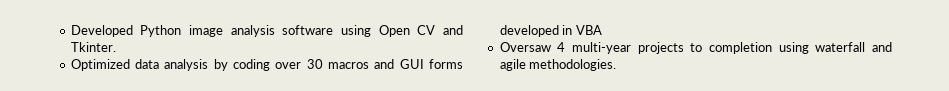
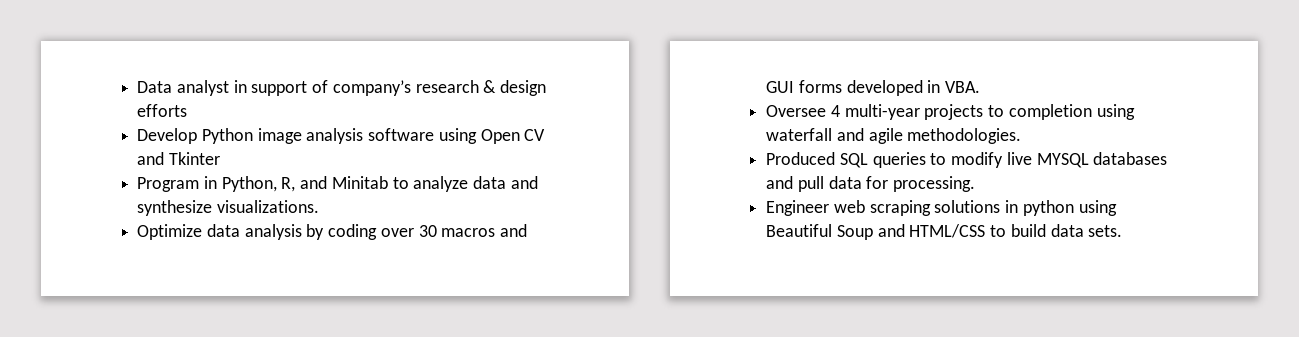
- Developed Python image analysis software using Open CV and Tkinter.
- Optimized data analysis by coding over 30 macros and GUI forms developed in VBA
- Oversaw 4 multi-year projects to completion using waterfall and agile methodologies.
+ Data analyst in support of company’s research & design efforts
+ Develop Python image analysis software using Open CV and Tkinter
+ Program in Python, R, and Minitab to analyze data and synthesize visualizations.
+ Optimize data analysis by coding over 30 macros and GUI forms developed in VBA.
+ Oversee 4 multi-year projects to completion using waterfall and agile methodologies.
+ Produced SQL queries to modify live MYSQL databases and pull data for processing.
+ Engineer web scraping solutions in python using Beautiful Soup and HTML/CSS to build data sets.

